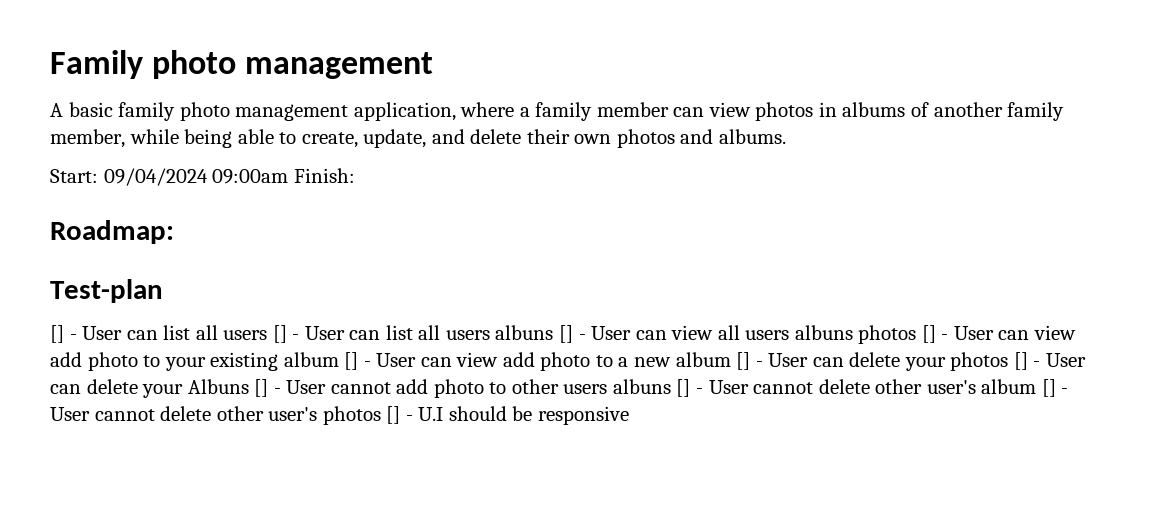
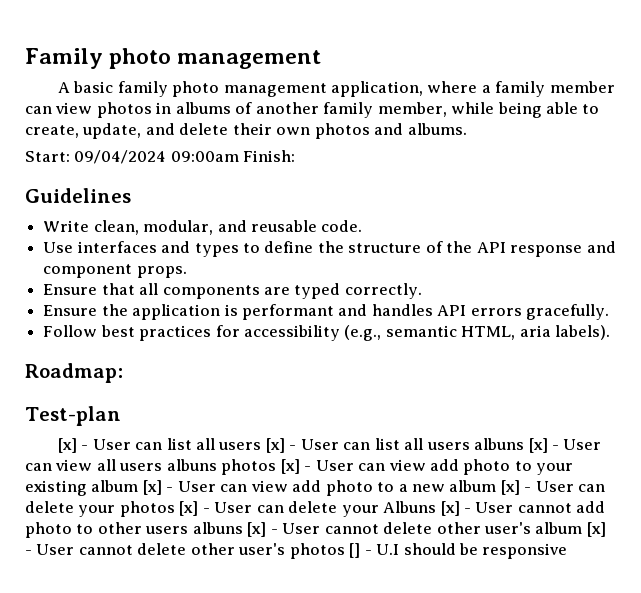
+ Guidelines
+ Write clean, modular, and reusable code.
+ Use interfaces and types to define the structure of the API response and component props.
+ Ensure that all components are typed correctly.
+ Ensure the application is performant and handles API errors gracefully.
+ Follow best practices for accessibility (e.g., semantic HTML, aria labels).
- [] - User can list all users [] - User can list all users albuns [] - User can view all users albuns photos [] - User can view add photo to your existing album [] - User can view add photo to a new album [] - User can delete your photos [] - User can delete your Albuns [] - User cannot add photo to other users albuns [] - User cannot delete other user's album [] - User cannot delete other user's photos [] - U.I should be responsive
+ [x] - User can list all users [x] - User can list all users albuns [x] - User can view all users albuns photos [x] - User can view add photo to your existing album [x] - User can view add photo to a new album [x] - User can delete your photos [x] - User can delete your Albuns [x] - User cannot add photo to other users albuns [x] - User cannot delete other user's album [x] - User cannot delete other user's photos [] - U.I should be responsive

